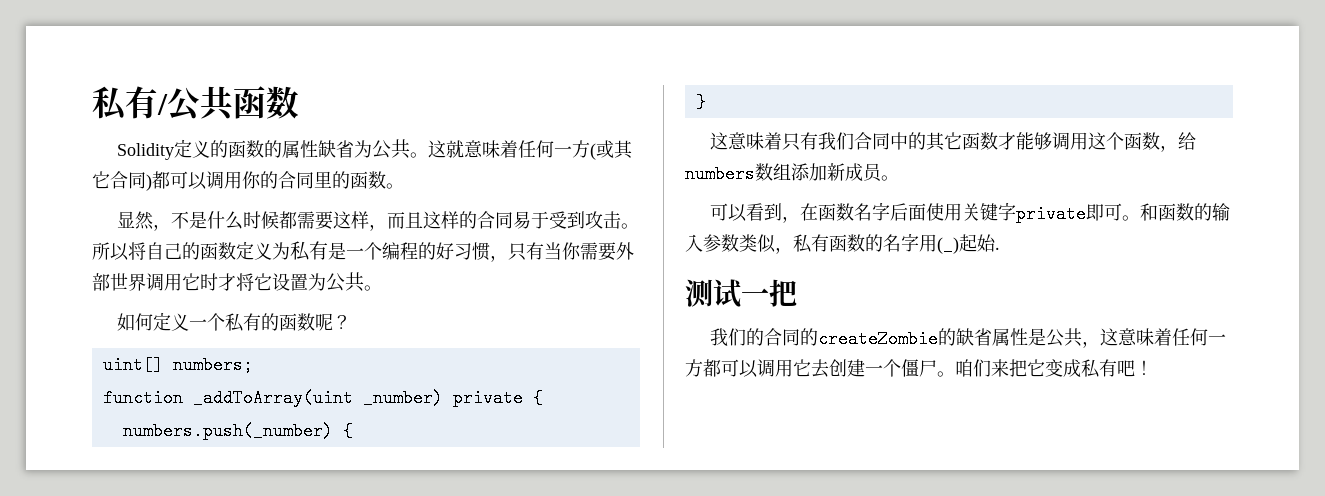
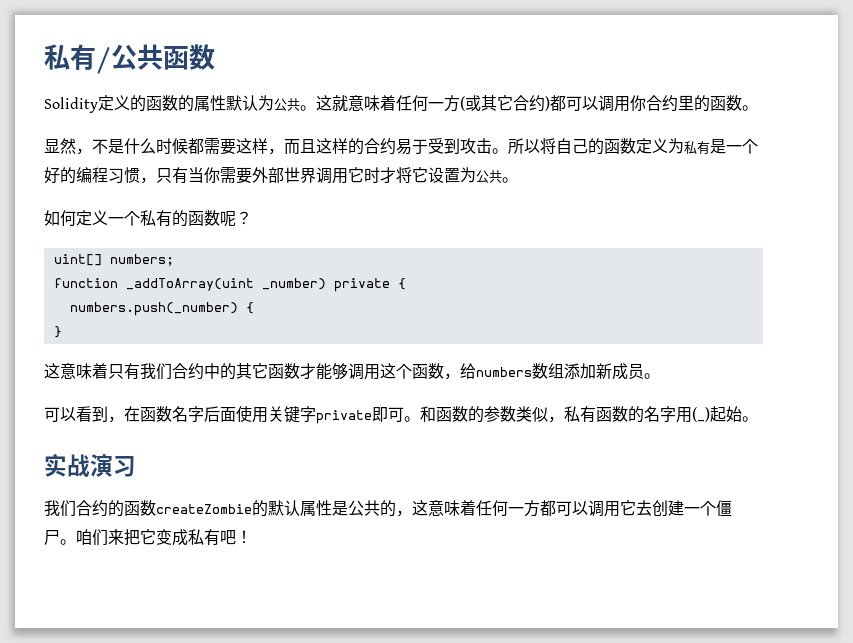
- Solidity定义的函数的属性缺省为公共。
+ Solidity定义的函数的属性默认为公共。
- 这就意味着任何一方(或其它合同)都可以调用你的合同里的函数。
+ 这就意味着任何一方(或其它合约)都可以调用你合约里的函数。
- 显然，不是什么时候都需要这样，而且这样的合同易于受到攻击。
+ 显然，不是什么时候都需要这样，而且这样的合约易于受到攻击。
- 所以将自己的函数定义为私有是一个编程的好习惯，只有当你需要外部世界调用它时才将它设置为公共。
+ 所以将自己的函数定义为私有是一个好的编程习惯，只有当你需要外部世界调用它时才将它设置为公共。
- 这意味着只有我们合同中的其它函数才能够调用这个函数，给numbers数组添加新成员。
+ 这意味着只有我们合约中的其它函数才能够调用这个函数，给numbers数组添加新成员。
- 和函数的输入参数类似，私有函数的名字用(_)起始.
- 测试一把
- 我们的合同的createZombie的缺省属性是公共，这意味着任何一方都可以调用它去创建一个僵尸。
+ 和函数的参数类似，私有函数的名字用(_)起始。
+ 实战演习
+ 我们合约的函数createZombie的默认属性是公共的，这意味着任何一方都可以调用它去创建一个僵尸。

